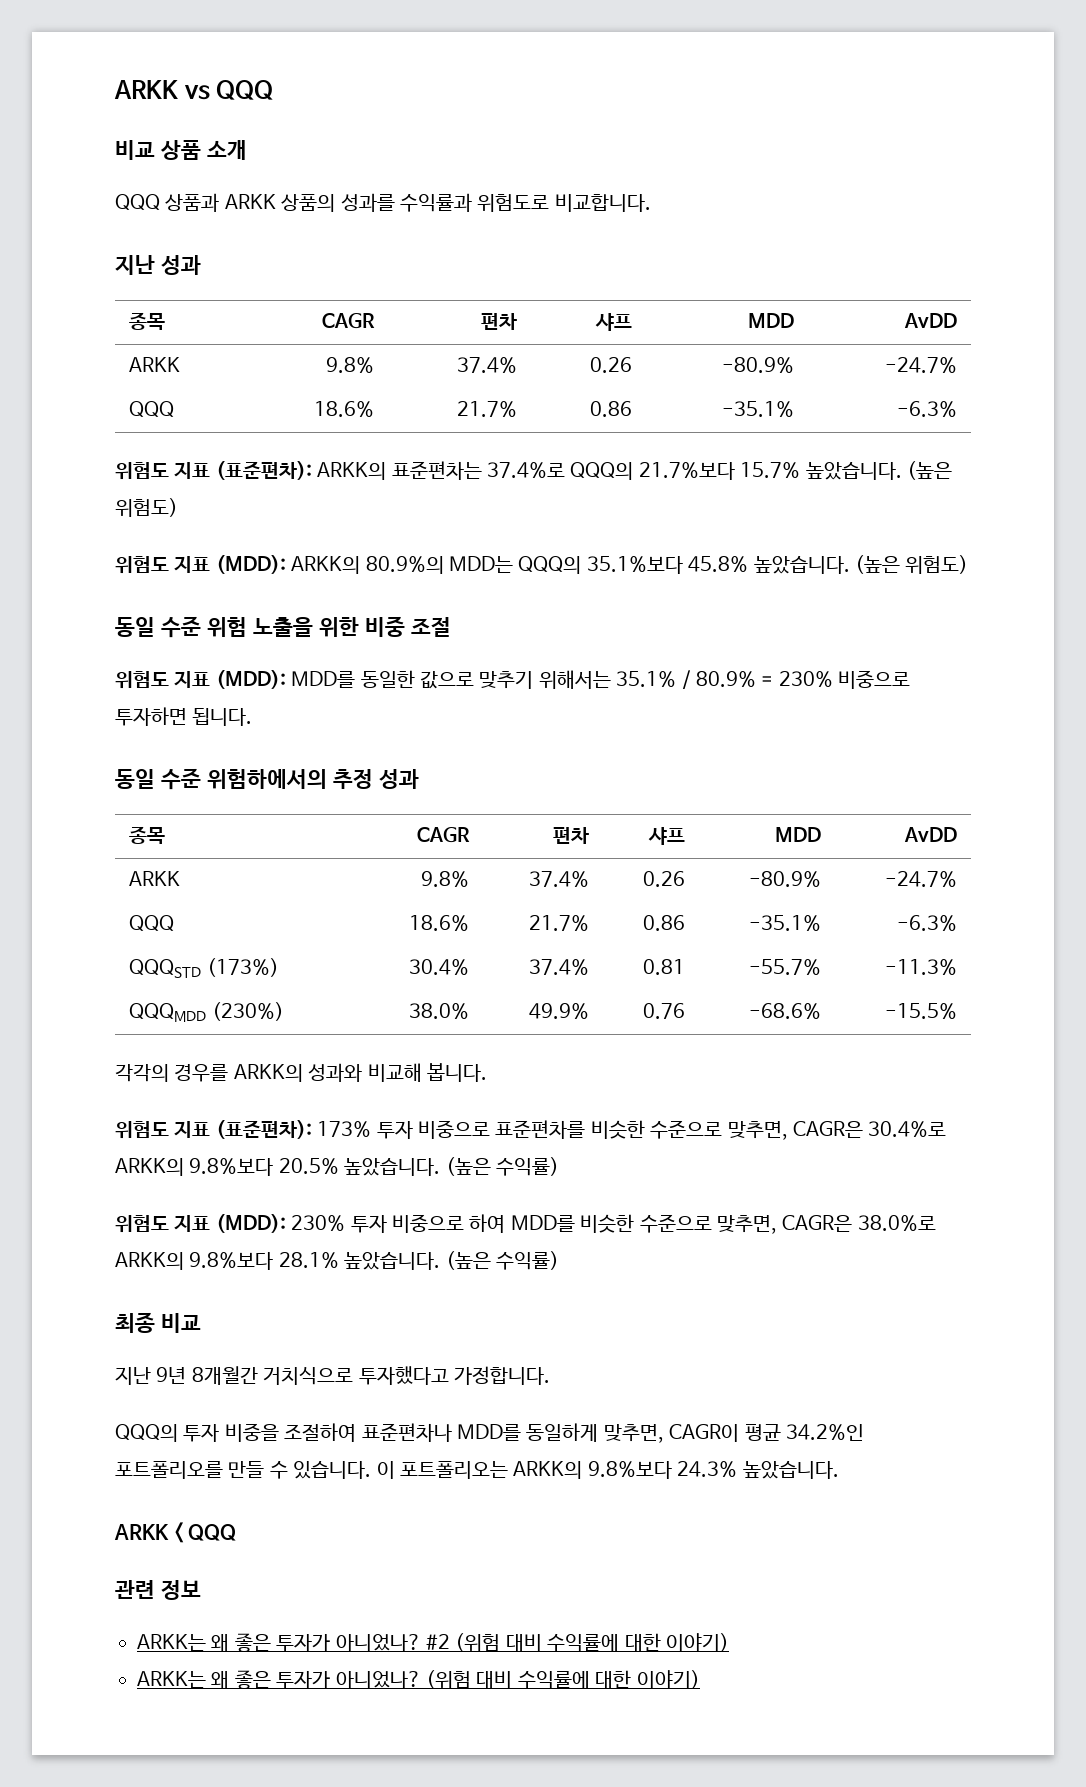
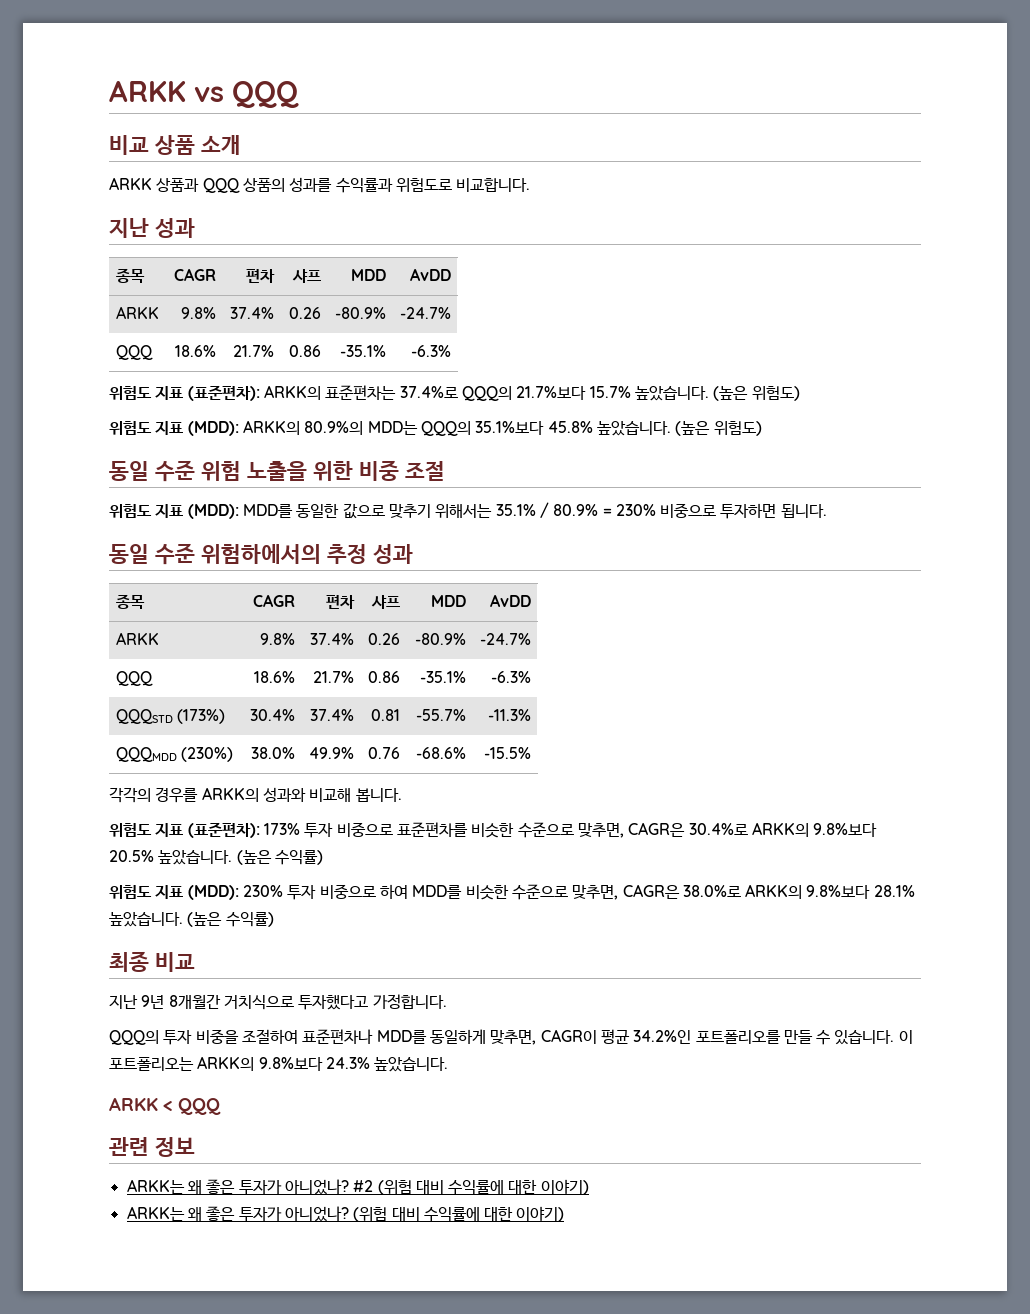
- QQQ 상품과 ARKK 상품의 성과를 수익률과 위험도로 비교합니다.
+ ARKK 상품과 QQQ 상품의 성과를 수익률과 위험도로 비교합니다.

